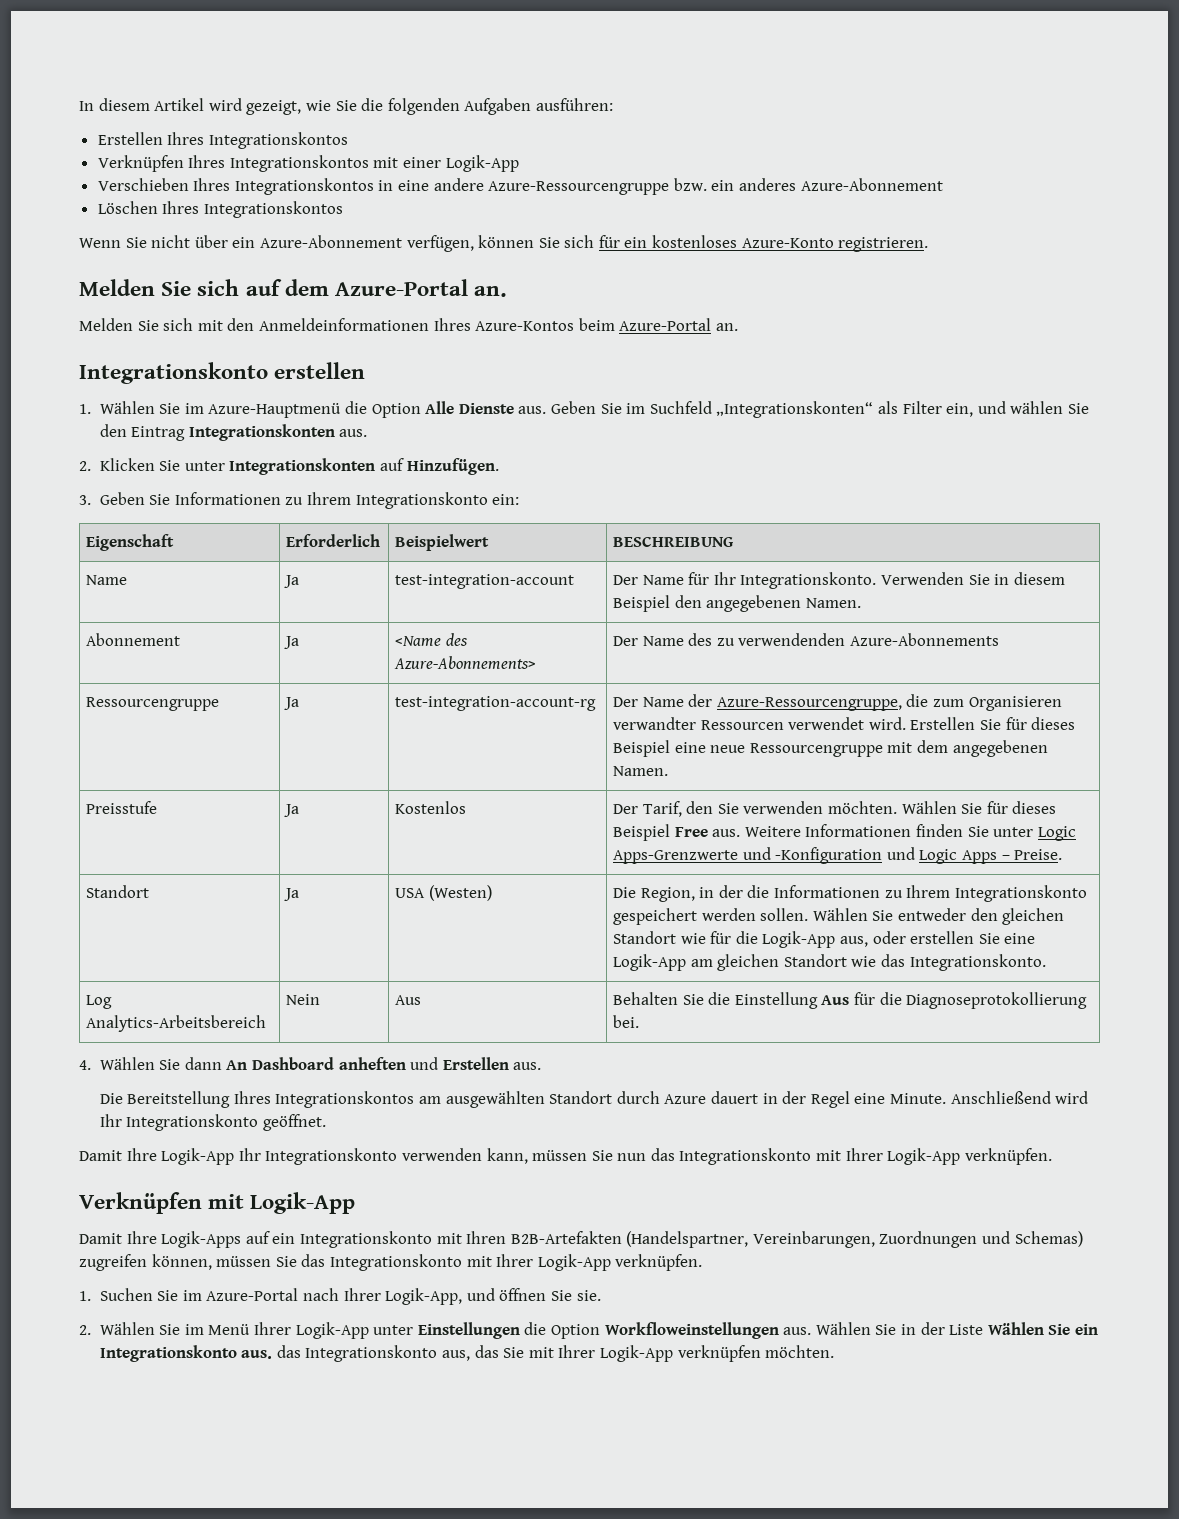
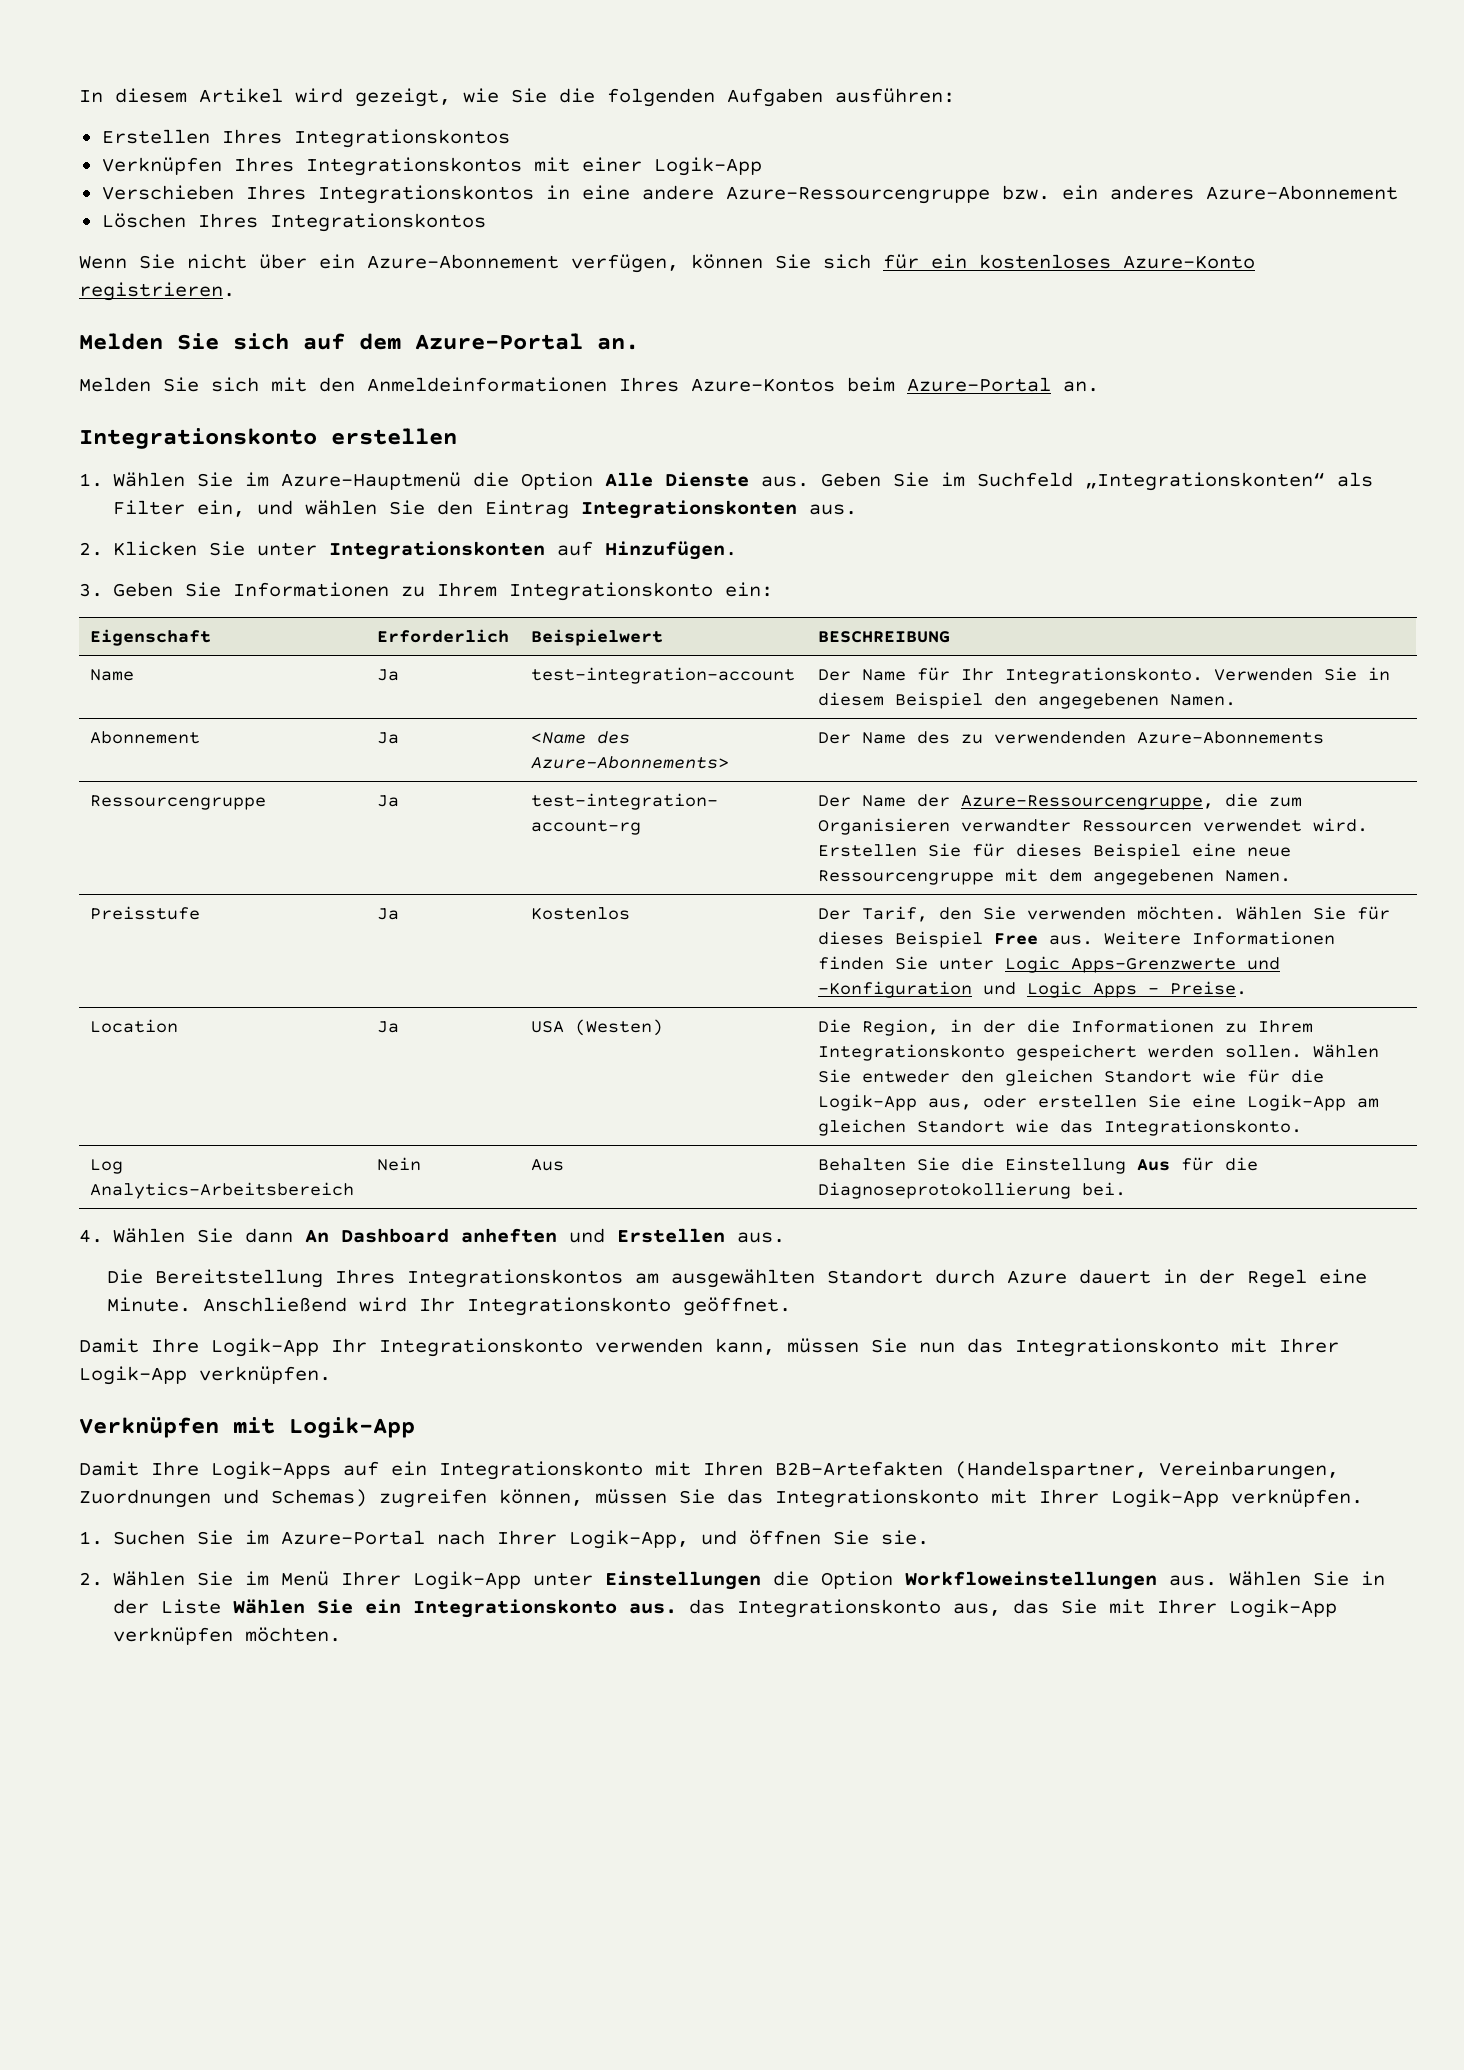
- Standort | Ja | USA (Westen) | Die Region, in der die Informationen zu Ihrem Integrationskonto gespeichert werden sollen. Wählen Sie entweder den gleichen Standort wie für die Logik-App aus, oder erstellen Sie eine Logik-App am gleichen Standort wie das Integrationskonto.
+ Location | Ja | USA (Westen) | Die Region, in der die Informationen zu Ihrem Integrationskonto gespeichert werden sollen. Wählen Sie entweder den gleichen Standort wie für die Logik-App aus, oder erstellen Sie eine Logik-App am gleichen Standort wie das Integrationskonto.

